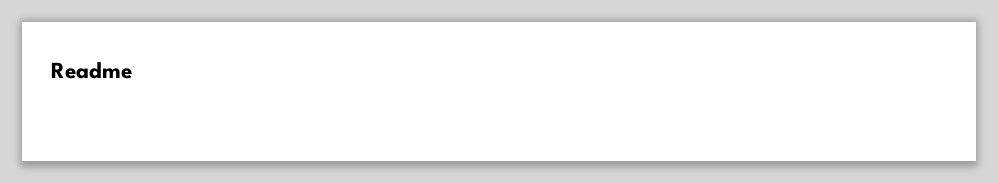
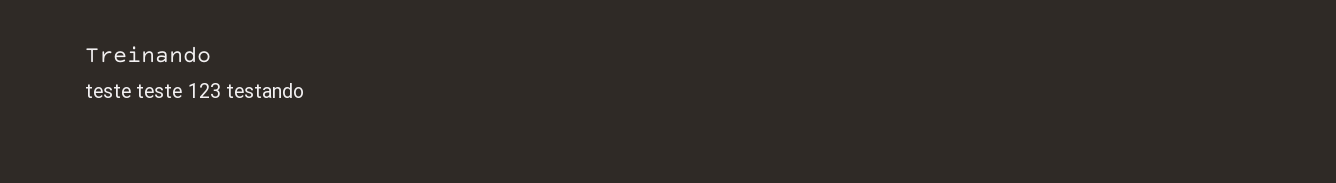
- Readme
+ Treinando
+ teste teste 123 testando

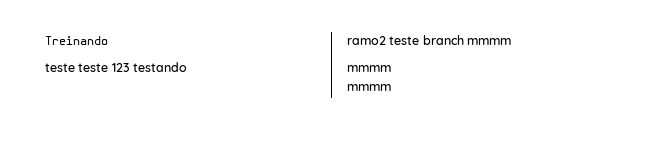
+ ramo2 teste branch mmmm
+ mmmm
+ mmmm

